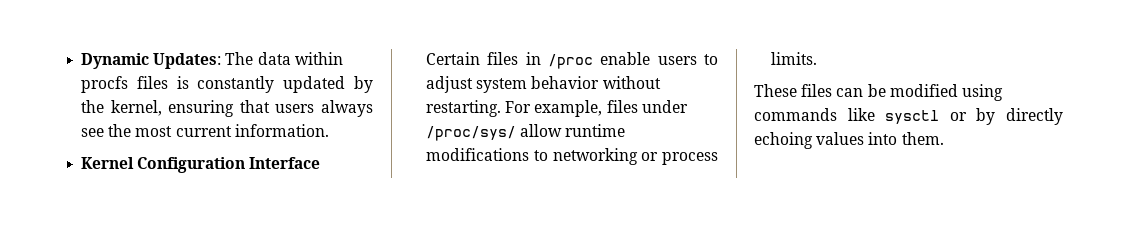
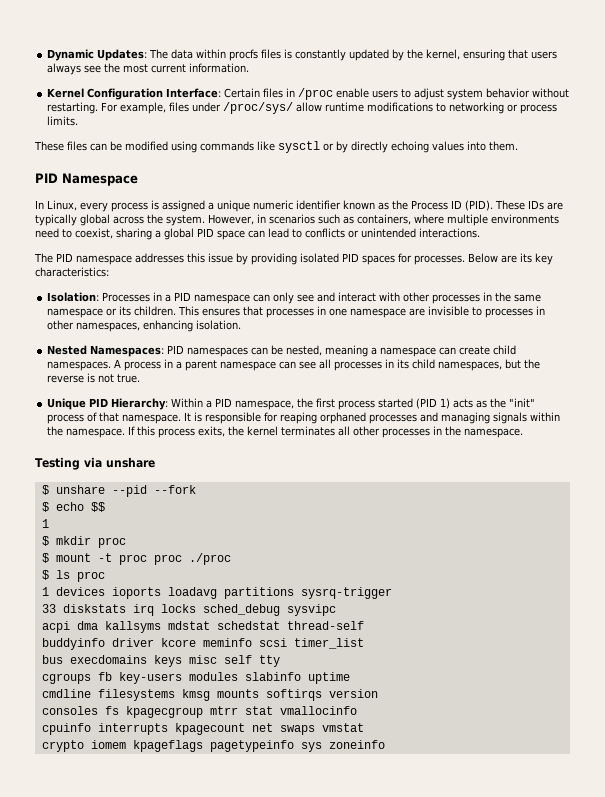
- Kernel Configuration Interface Certain files in /proc enable users to adjust system behavior without restarting.
+ Kernel Configuration Interface: Certain files in /proc enable users to adjust system behavior without restarting.
+ PID Namespace
+ In Linux, every process is assigned a unique numeric identifier known as the Process ID (PID). These IDs are typically global across the system. However, in scenarios such as containers, where multiple environments need to coexist, sharing a global PID space can lead to conflicts or unintended interactions.
+ The PID namespace addresses this issue by providing isolated PID spaces for processes. Below are its key characteristics:
+ Isolation: Processes in a PID namespace can only see and interact with other processes in the same namespace or its children. This ensures that processes in one namespace are invisible to processes in other namespaces, enhancing isolation.
+ Nested Namespaces: PID namespaces can be nested, meaning a namespace can create child namespaces. A process in a parent namespace can see all processes in its child namespaces, but the reverse is not true.
+ Unique PID Hierarchy: Within a PID namespace, the first process started (PID 1) acts as the "init" process of that namespace. It is responsible for reaping orphaned processes and managing signals within the namespace. If this process exits, the kernel terminates all other processes in the namespace.
+ Testing via unshare
+ $ unshare --pid --fork
+ $ echo $$
+ 1
+ $ mkdir proc
+ $ mount -t proc proc ./proc
+ $ ls proc
+ 1 devices ioports loadavg partitions sysrq-trigger
+ 33 diskstats irq locks sched_debug sysvipc
+ acpi dma kallsyms mdstat schedstat thread-self
+ buddyinfo driver kcore meminfo scsi timer_list
+ bus execdomains keys misc self tty
+ cgroups fb key-users modules slabinfo uptime
+ cmdline filesystems kmsg mounts softirqs version
+ consoles fs kpagecgroup mtrr stat vmallocinfo
+ cpuinfo interrupts kpagecount net swaps vmstat
+ crypto iomem kpageflags pagetypeinfo sys zoneinfo

